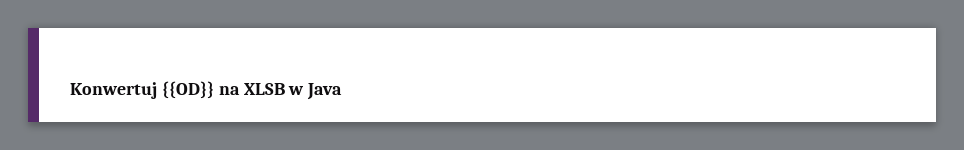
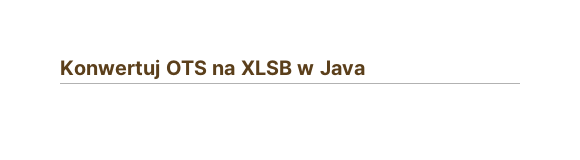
- Konwertuj {{OD}} na XLSB w Java
+ Konwertuj OTS na XLSB w Java

